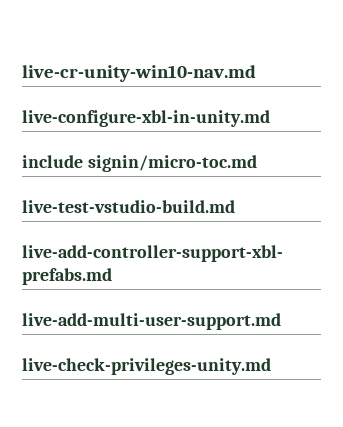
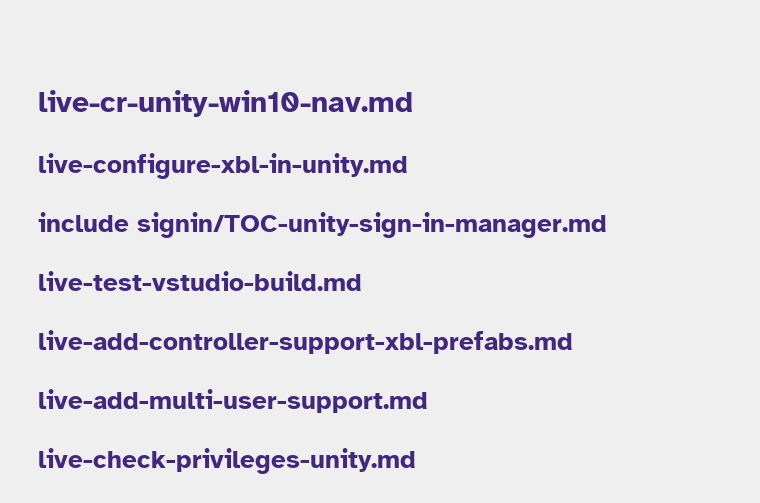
- include signin/micro-toc.md
+ include signin/TOC-unity-sign-in-manager.md

